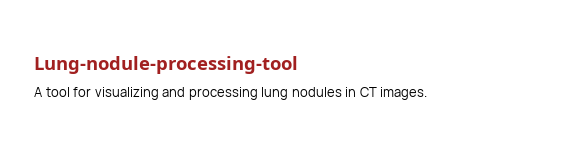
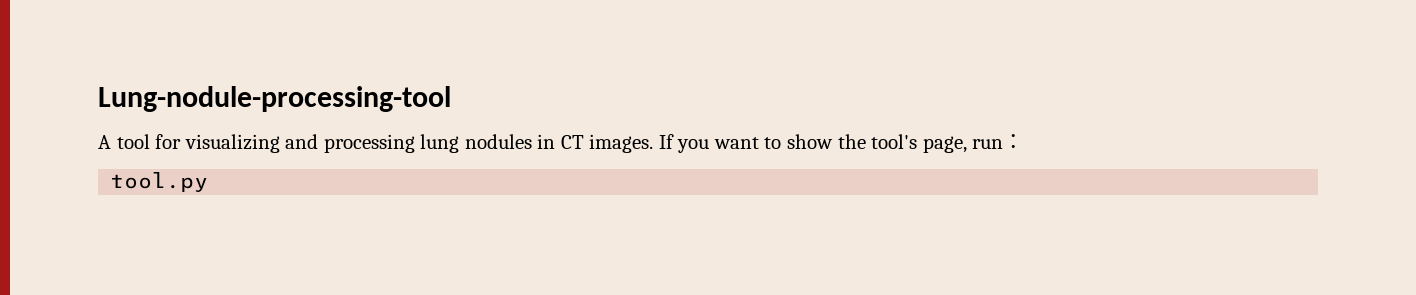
+ If you want to show the tool's page, run：
+ tool.py

